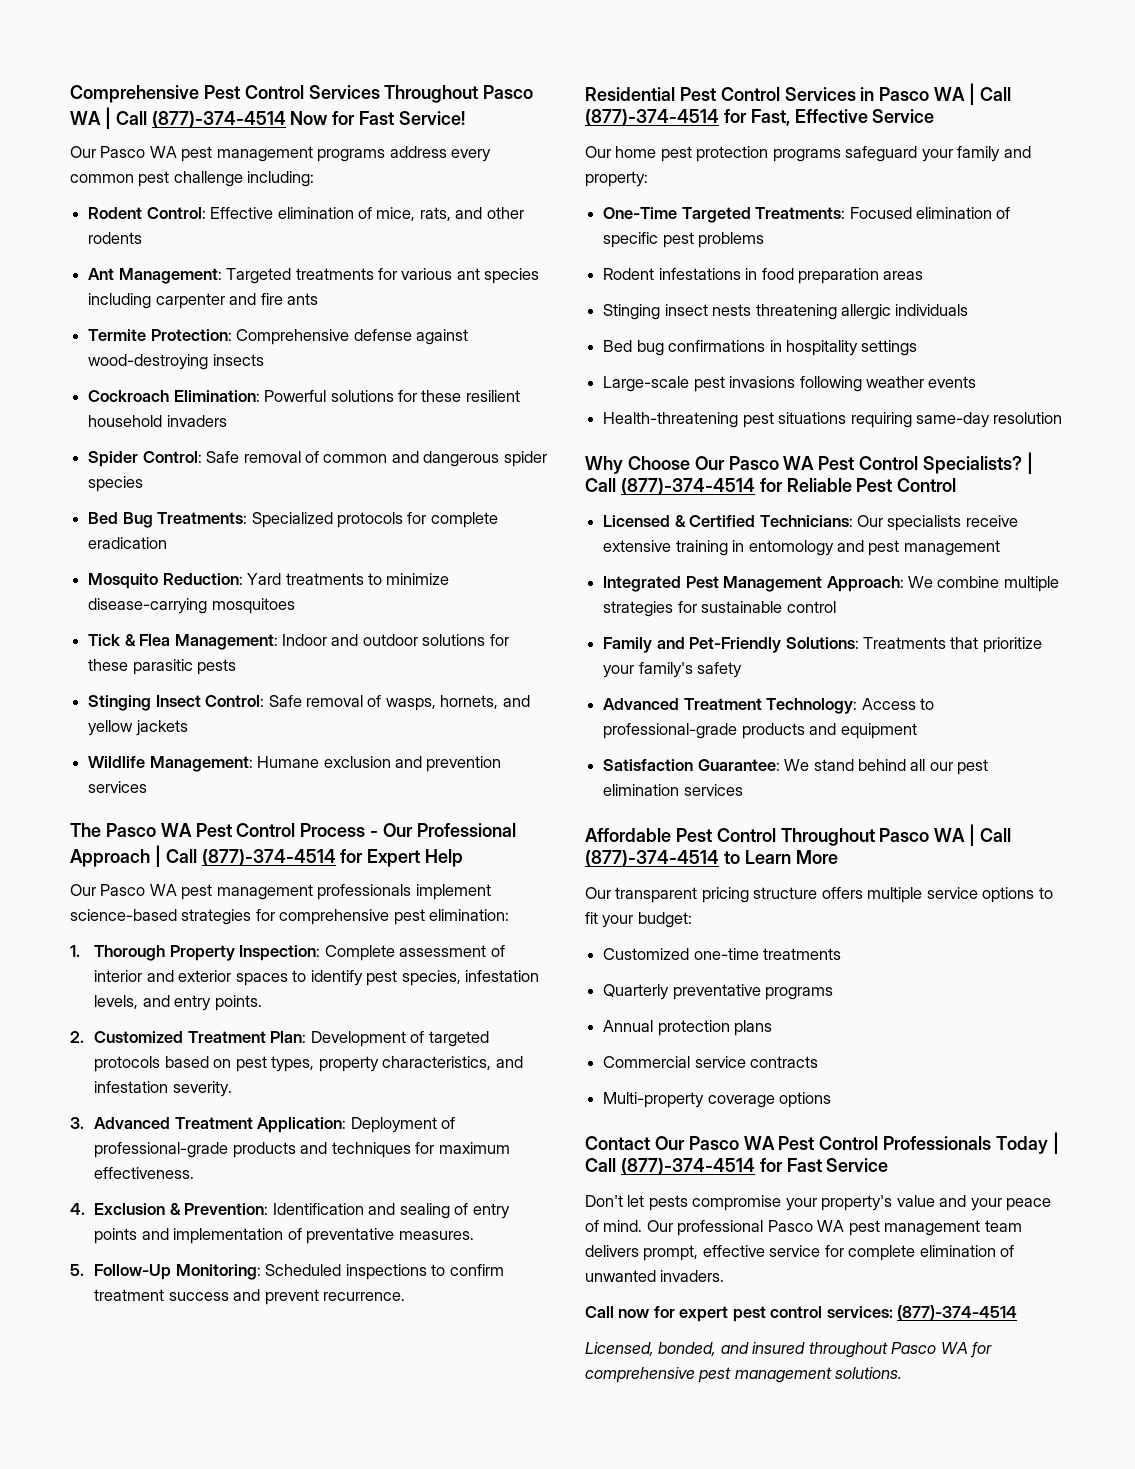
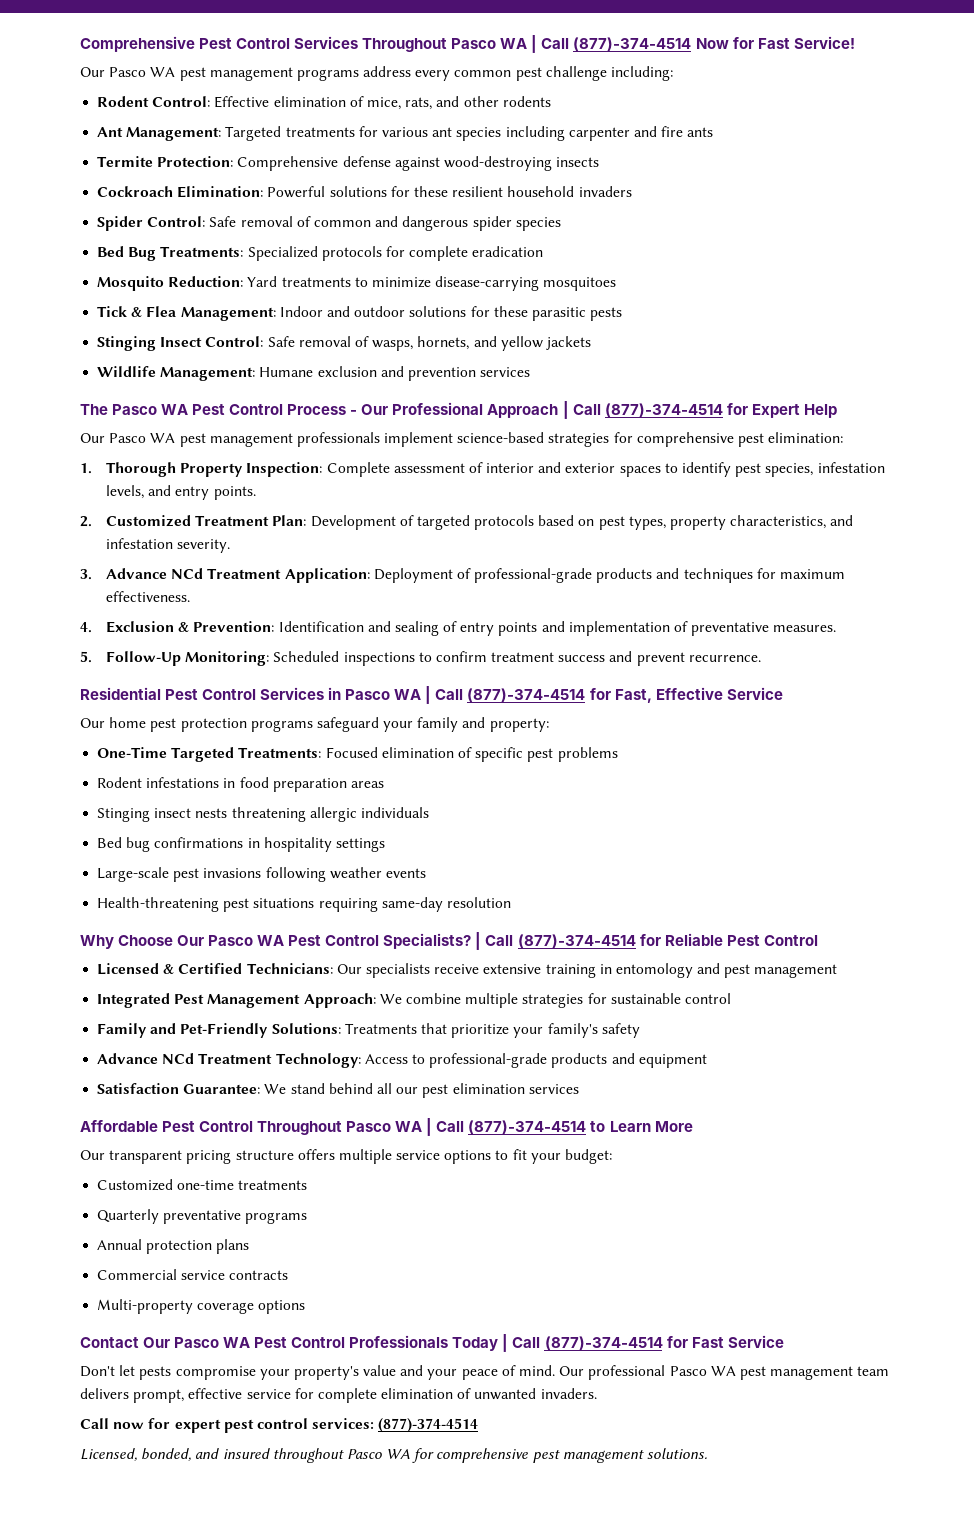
- 3. Advanced Treatment Application: Deployment of professional-grade products and techniques for maximum effectiveness.
+ 3. Advance NCd Treatment Application: Deployment of professional-grade products and techniques for maximum effectiveness.
- Advanced Treatment Technology: Access to professional-grade products and equipment
+ Advance NCd Treatment Technology: Access to professional-grade products and equipment

